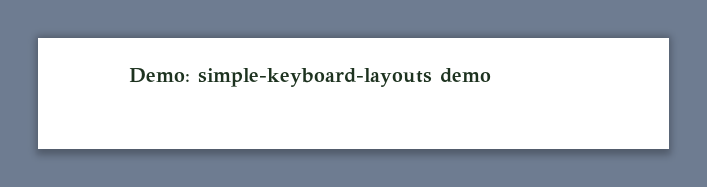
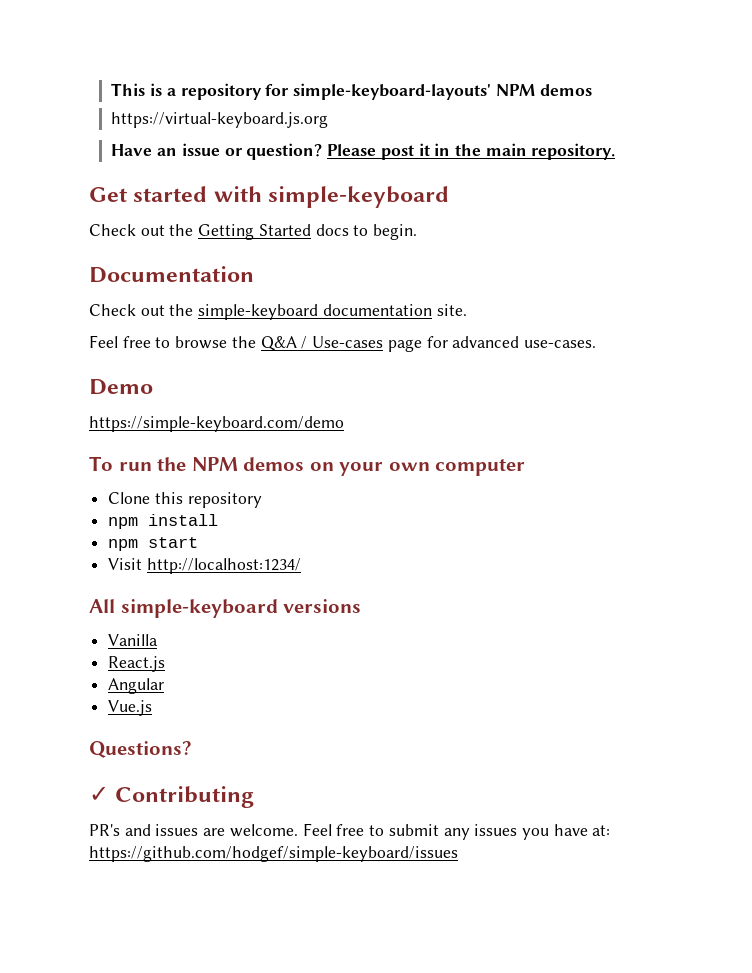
- Demo: simple-keyboard-layouts demo
+ This is a repository for simple-keyboard-layouts' NPM demos
+ https://virtual-keyboard.js.org
+ Have an issue or question? Please post it in the main repository.
+ Get started with simple-keyboard
+ Check out the Getting Started docs to begin.
+ Documentation
+ Check out the simple-keyboard documentation site.
+ Feel free to browse the Q&A / Use-cases page for advanced use-cases.
+ Demo
+ https://simple-keyboard.com/demo
+ To run the NPM demos on your own computer
+ Clone this repository
+ npm install
+ npm start
+ Visit http://localhost:1234/
+ All simple-keyboard versions
+ Vanilla
+ React.js
+ Angular
+ Vue.js
+ Questions?
+ ✓ Contributing
+ PR's and issues are welcome. Feel free to submit any issues you have at: https://github.com/hodgef/simple-keyboard/issues

